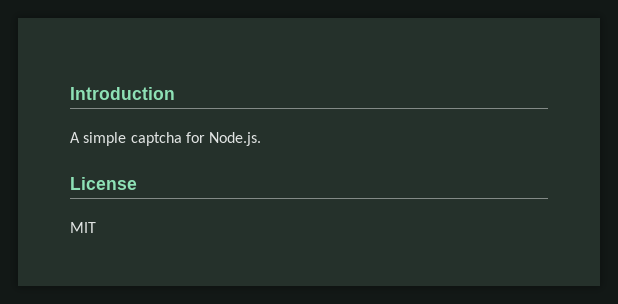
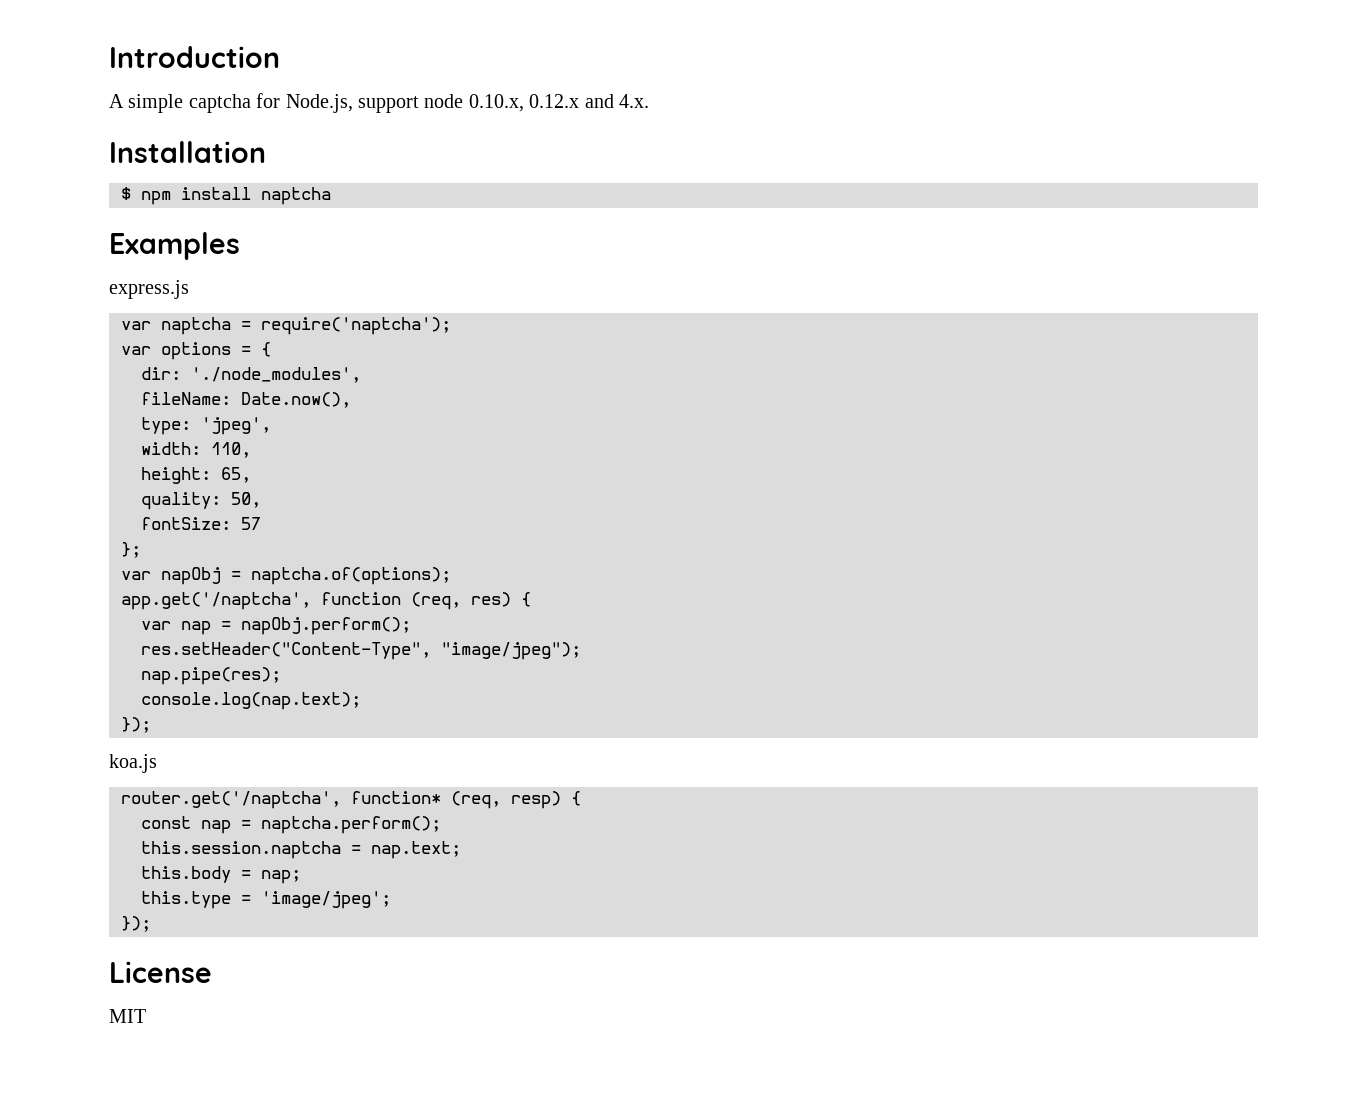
- A simple captcha for Node.js.
+ A simple captcha for Node.js, support node 0.10.x, 0.12.x and 4.x.
+ Installation
+ $ npm install naptcha
+ Examples
+ express.js
+ var naptcha = require('naptcha');
+ var options = {
+ dir: './node_modules',
+ fileName: Date.now(),
+ type: 'jpeg',
+ width: 110,
+ height: 65,
+ quality: 50,
+ fontSize: 57
+ };
+ var napObj = naptcha.of(options);
+ app.get('/naptcha', function (req, res) {
+ var nap = napObj.perform();
+ res.setHeader("Content-Type", "image/jpeg");
+ nap.pipe(res);
+ console.log(nap.text);
+ });
+ koa.js
+ router.get('/naptcha', function* (req, resp) {
+ const nap = naptcha.perform();
+ this.session.naptcha = nap.text;
+ this.body = nap;
+ this.type = 'image/jpeg';
+ });

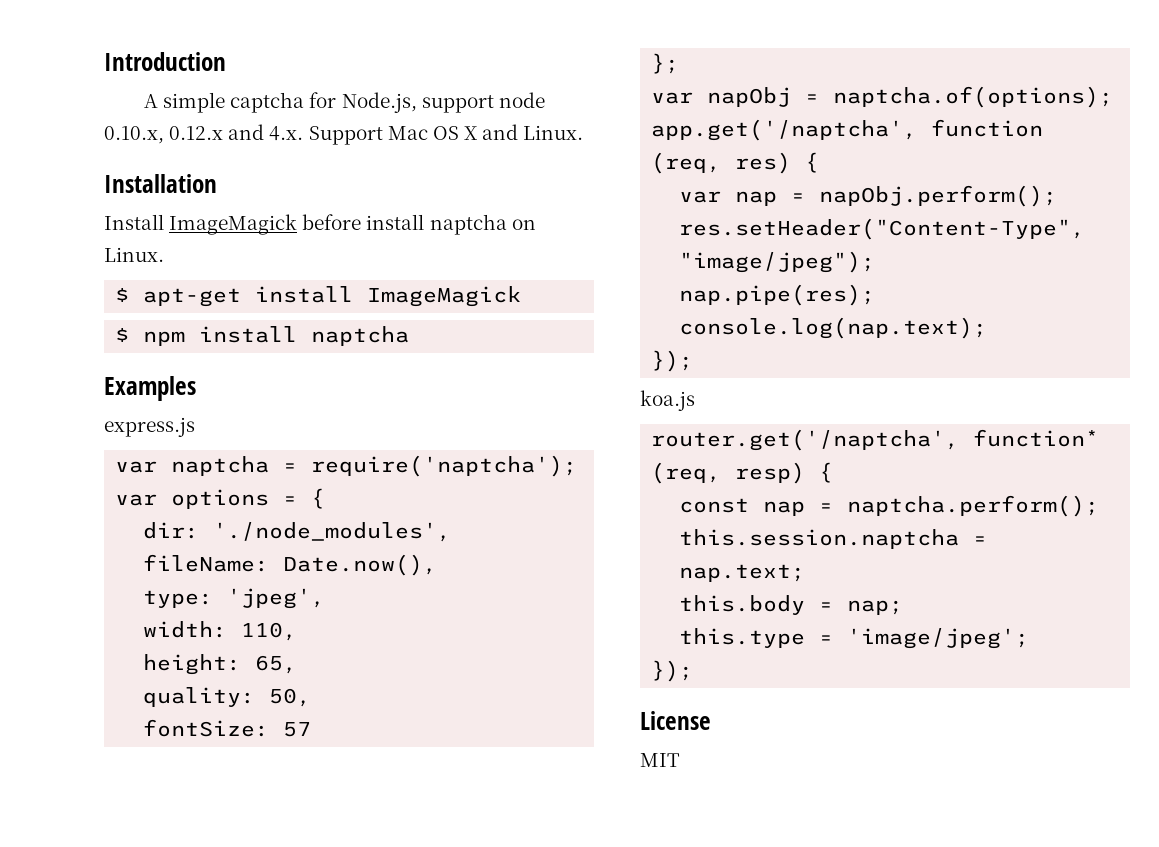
- A simple captcha for Node.js, support node 0.10.x, 0.12.x and 4.x.
+ A simple captcha for Node.js, support node 0.10.x, 0.12.x and 4.x. Support Mac OS X and Linux.
  Installation
+ Install ImageMagick before install naptcha on Linux.
+ $ apt-get install ImageMagick

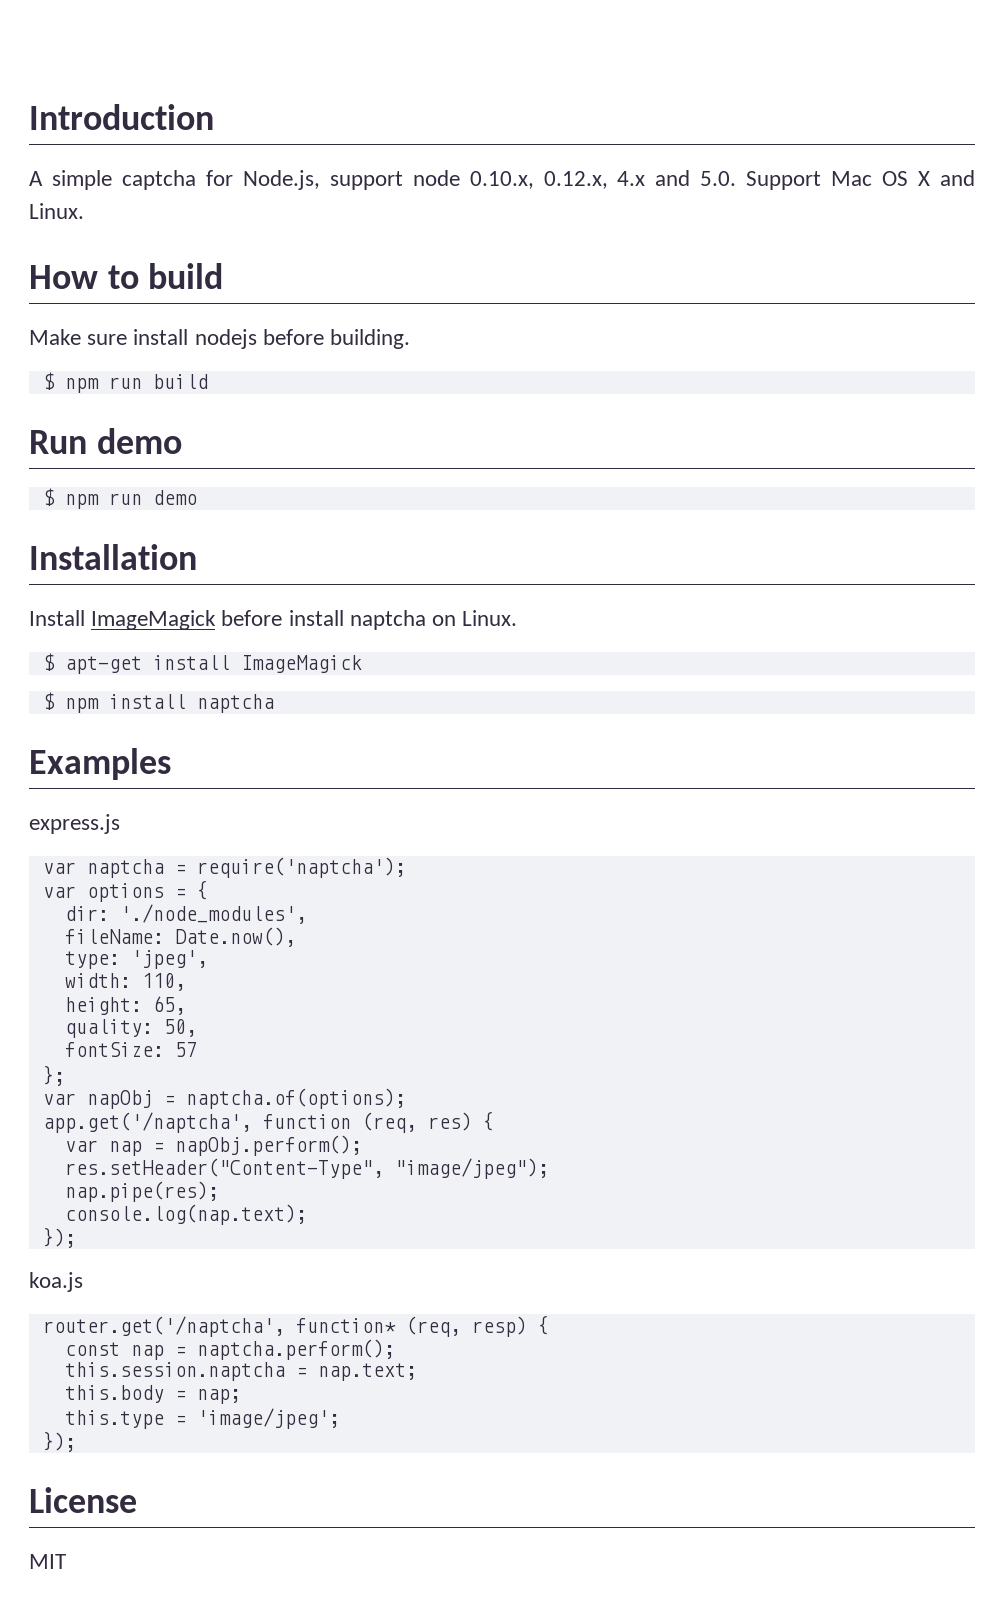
- A simple captcha for Node.js, support node 0.10.x, 0.12.x and 4.x. Support Mac OS X and Linux.
+ A simple captcha for Node.js, support node 0.10.x, 0.12.x, 4.x and 5.0. Support Mac OS X and Linux.
+ How to build
+ Make sure install nodejs before building.
+ $ npm run build
+ Run demo
+ $ npm run demo

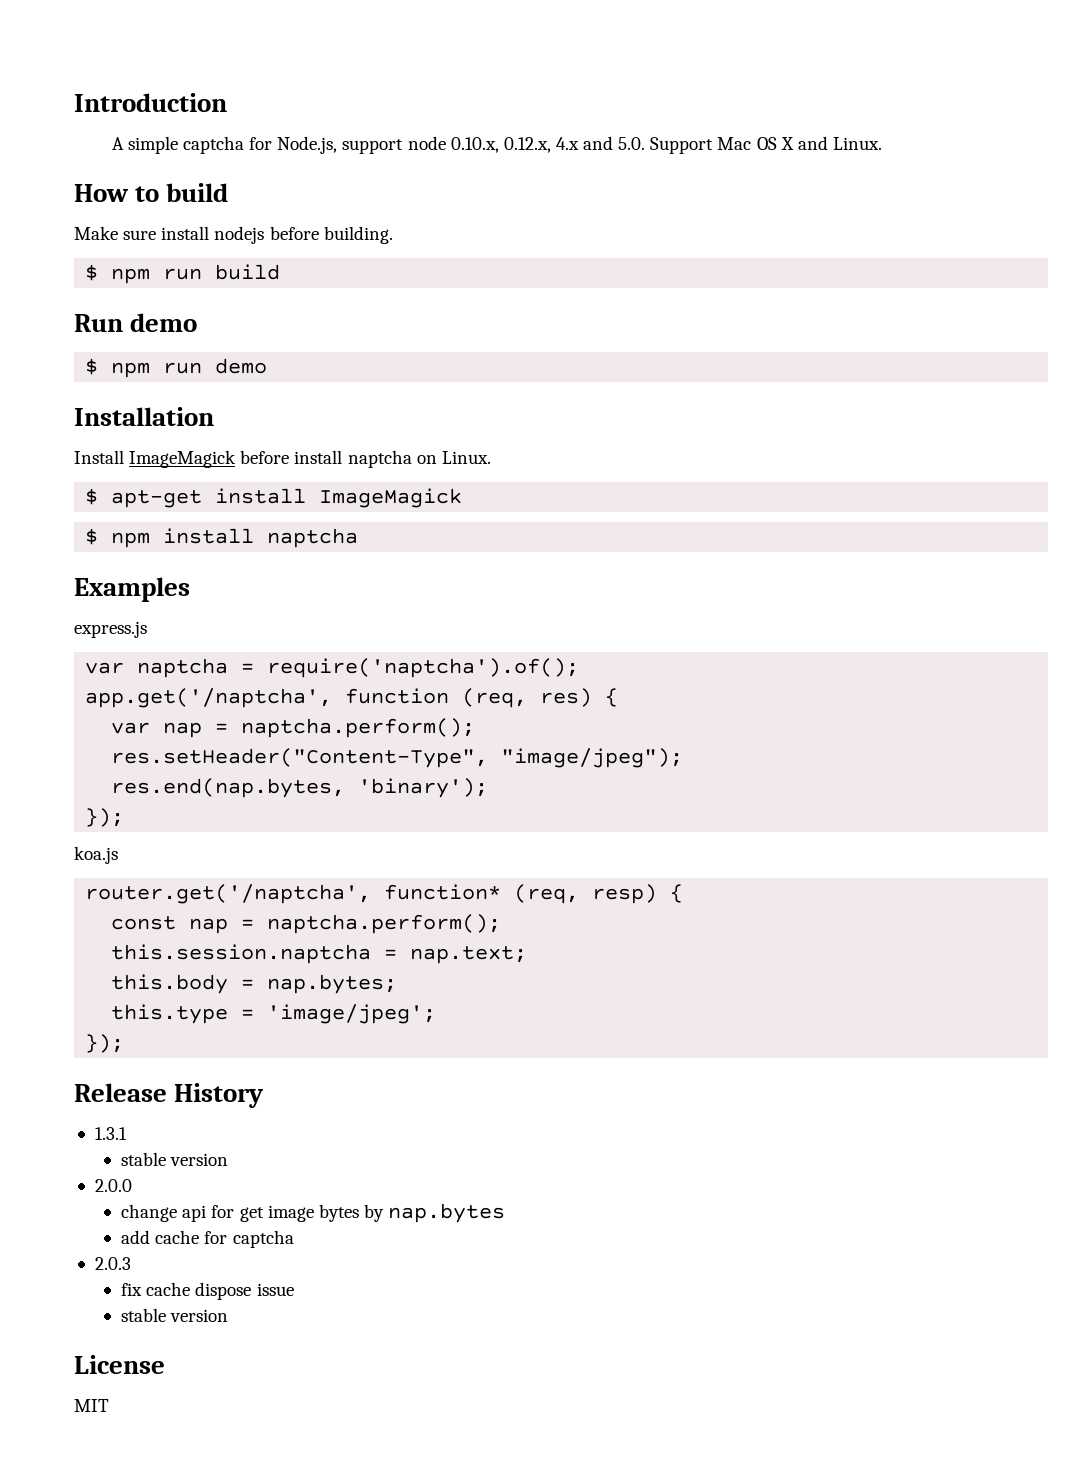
- var naptcha = require('naptcha');
- var options = {
- dir: './node_modules',
- fileName: Date.now(),
- type: 'jpeg',
- width: 110,
- height: 65,
- quality: 50,
- fontSize: 57
- };
- var napObj = naptcha.of(options);
+ var naptcha = require('naptcha').of();
- var nap = napObj.perform();
+ var nap = naptcha.perform();
- nap.pipe(res);
- console.log(nap.text);
+ res.end(nap.bytes, 'binary');
- this.body = nap;
+ this.body = nap.bytes;
+ Release History
+ 1.3.1
+ stable version
+ 2.0.0
+ change api for get image bytes by nap.bytes
+ add cache for captcha
+ 2.0.3
+ fix cache dispose issue
+ stable version

